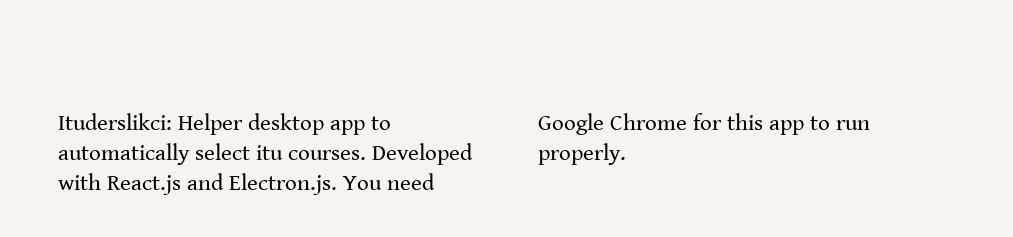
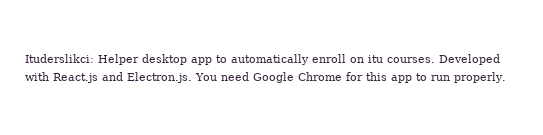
- Ituderslikci: Helper desktop app to automatically select itu courses.
+ Ituderslikci: Helper desktop app to automatically enroll on itu courses.

